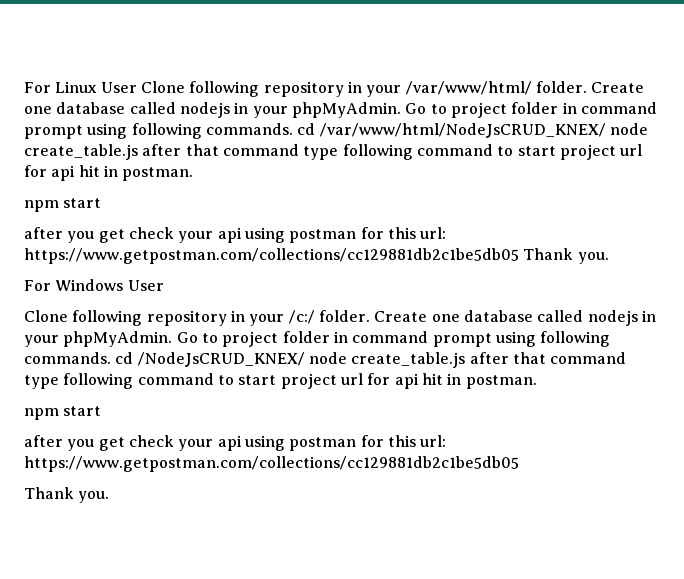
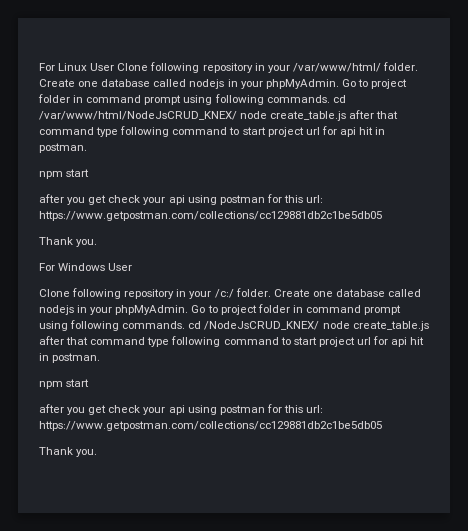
  Go to project folder in command prompt using following commands. cd /var/www/html/NodeJsCRUD_KNEX/ node create_table.js after that command type following command to start project url for api hit in postman.
  npm start
- after you get check your api using postman for this url: https://www.getpostman.com/collections/cc129881db2c1be5db05 Thank you.
+ after you get check your api using postman for this url: https://www.getpostman.com/collections/cc129881db2c1be5db05
+ Thank you.

